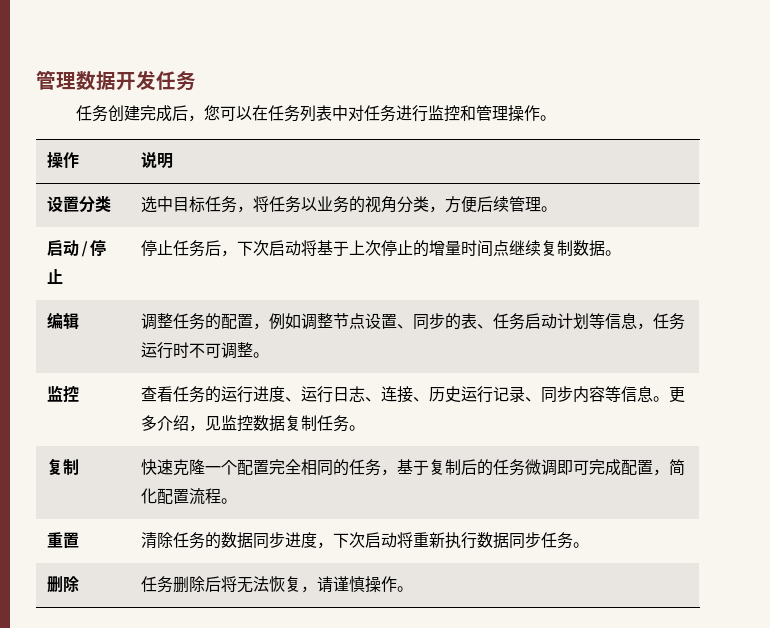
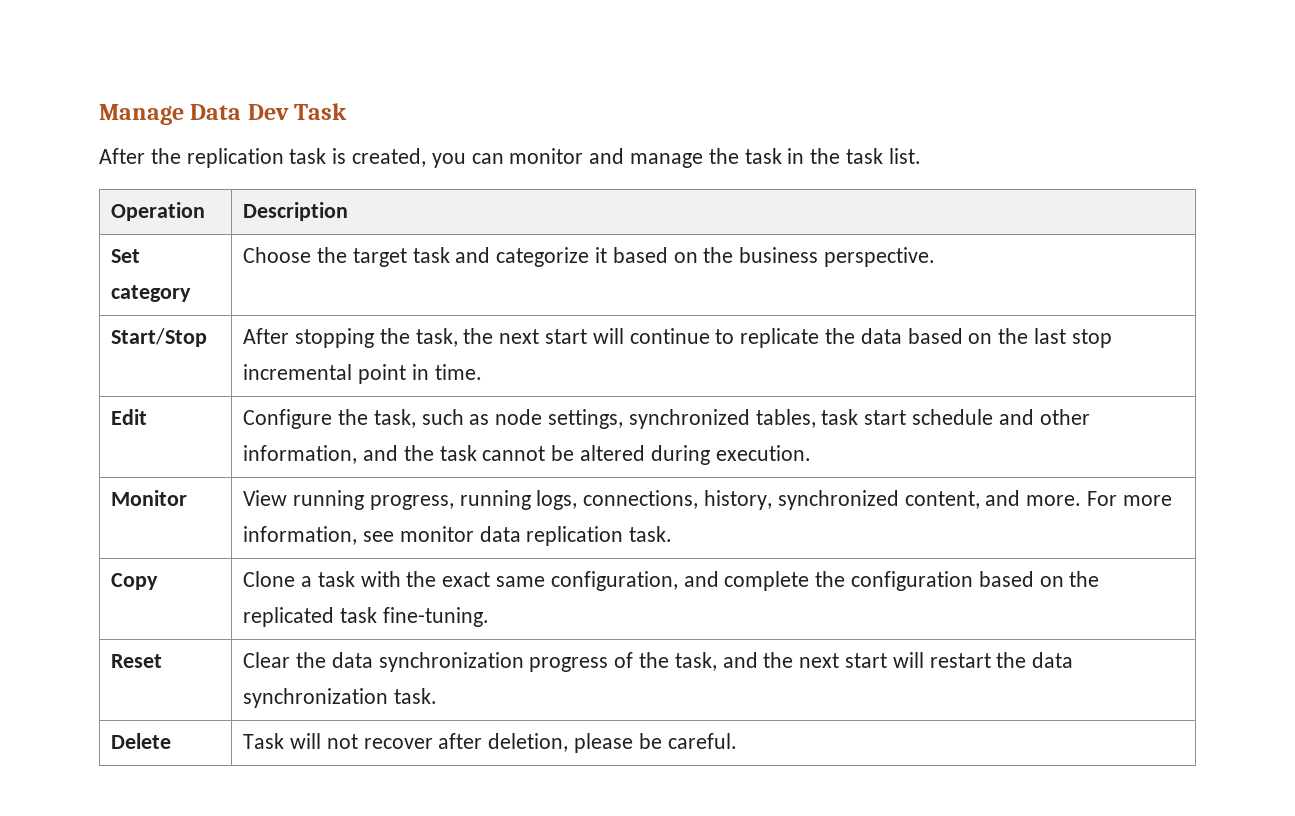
- 管理数据开发任务
- 任务创建完成后，您可以在任务列表中对任务进行监控和管理操作。
- 操作 | 说明
- 设置分类 | 选中目标任务，将任务以业务的视角分类，方便后续管理。
- 启动/停止 | 停止任务后，下次启动将基于上次停止的增量时间点继续复制数据。
- 编辑 | 调整任务的配置，例如调整节点设置、同步的表、任务启动计划等信息，任务运行时不可调整。
- 监控 | 查看任务的运行进度、运行日志、连接、历史运行记录、同步内容等信息。更多介绍，见监控数据复制任务。
- 复制 | 快速克隆一个配置完全相同的任务，基于复制后的任务微调即可完成配置，简化配置流程。
- 重置 | 清除任务的数据同步进度，下次启动将重新执行数据同步任务。
- 删除 | 任务删除后将无法恢复，请谨慎操作。
+ Manage Data Dev Task
+ After the replication task is created, you can monitor and manage the task in the task list.
+ Operation | Description
+ Set category | Choose the target task and categorize it based on the business perspective.
+ Start/Stop | After stopping the task, the next start will continue to replicate the data based on the last stop incremental point in time.
+ Edit | Configure the task, such as node settings, synchronized tables, task start schedule and other information, and the task cannot be altered during execution.
+ Monitor | View running progress, running logs, connections, history, synchronized content, and more. For more information, see monitor data replication task.
+ Copy | Clone a task with the exact same configuration, and complete the configuration based on the replicated task fine-tuning.
+ Reset | Clear the data synchronization progress of the task, and the next start will restart the data synchronization task.
+ Delete | Task will not recover after deletion, please be careful.

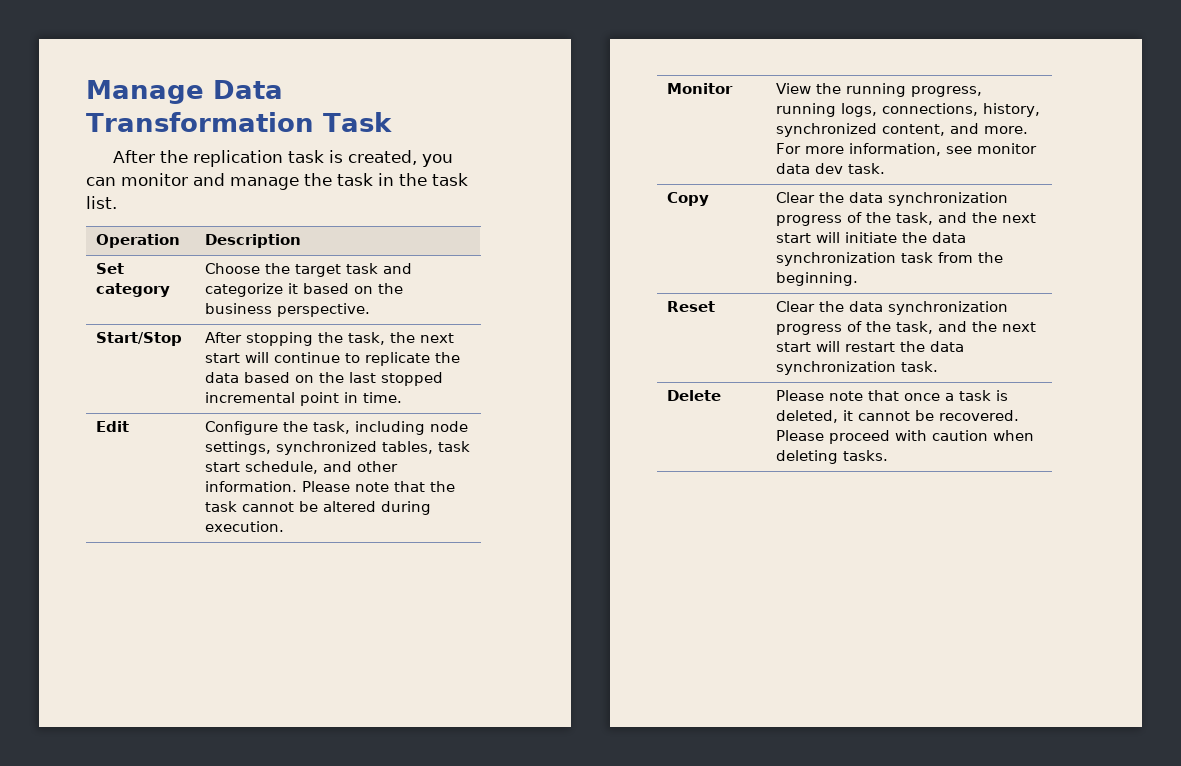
- Manage Data Dev Task
+ Manage Data Transformation Task
- Start/Stop | After stopping the task, the next start will continue to replicate the data based on the last stop incremental point in time.
+ Start/Stop | After stopping the task, the next start will continue to replicate the data based on the last stopped incremental point in time.
- Edit | Configure the task, such as node settings, synchronized tables, task start schedule and other information, and the task cannot be altered during execution.
+ Edit | Configure the task, including node settings, synchronized tables, task start schedule, and other information. Please note that the task cannot be altered during execution.
- Monitor | View running progress, running logs, connections, history, synchronized content, and more. For more information, see monitor data replication task.
+ Monitor | View the running progress, running logs, connections, history, synchronized content, and more. For more information, see monitor data dev task.
- Copy | Clone a task with the exact same configuration, and complete the configuration based on the replicated task fine-tuning.
+ Copy | Clear the data synchronization progress of the task, and the next start will initiate the data synchronization task from the beginning.
- Delete | Task will not recover after deletion, please be careful.
+ Delete | Please note that once a task is deleted, it cannot be recovered. Please proceed with caution when deleting tasks.

